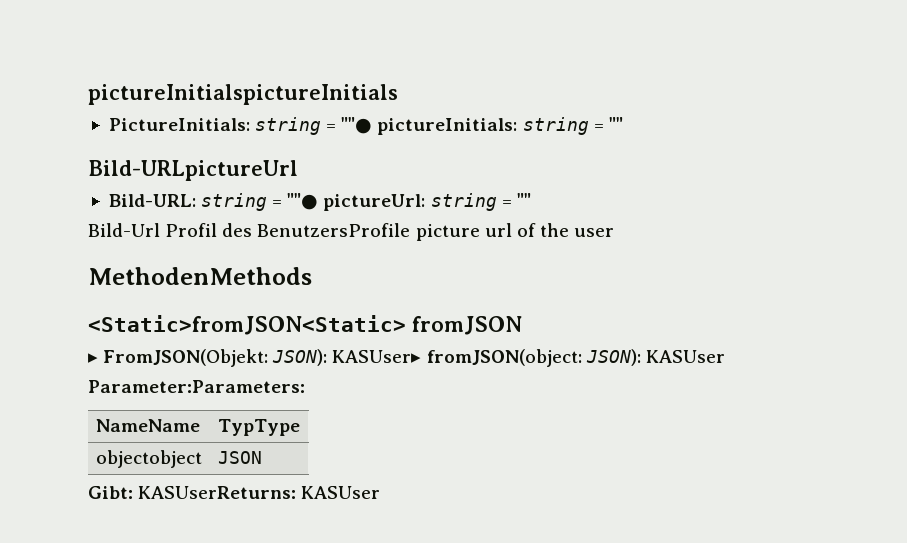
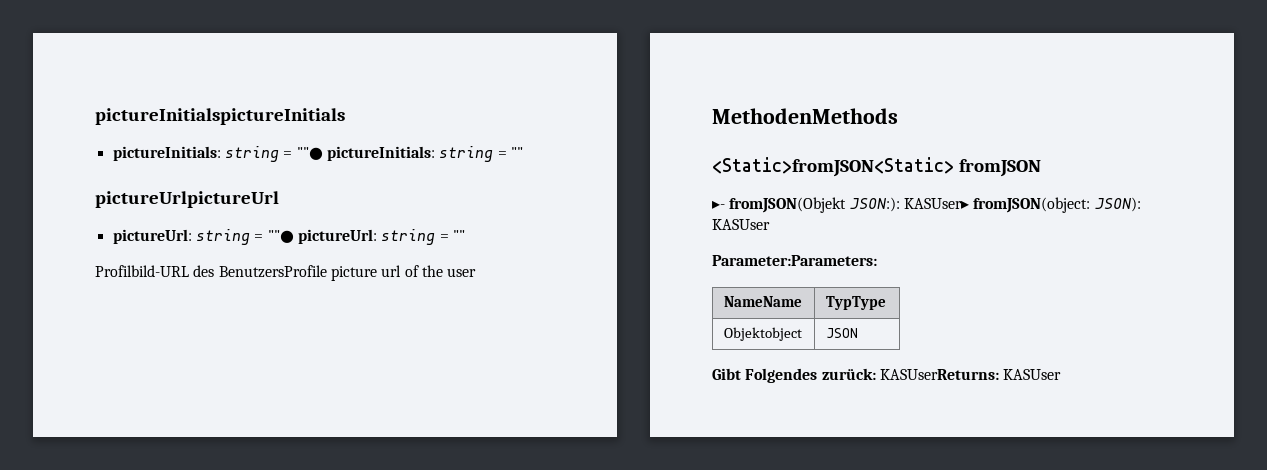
- PictureInitials: string = ""● pictureInitials: string = ""
+ pictureInitials: string = ""● pictureInitials: string = ""
- Bild-URLpictureUrl
- Bild-URL: string = ""● pictureUrl: string = ""
+ pictureUrlpictureUrl
+ pictureUrl: string = ""● pictureUrl: string = ""
- Bild-Url Profil des BenutzersProfile picture url of the user
+ Profilbild-URL des BenutzersProfile picture url of the user
- ▸ FromJSON(Objekt: JSON): KASUser▸ fromJSON(object: JSON): KASUser
+ ▸- fromJSON(Objekt JSON:): KASUser▸ fromJSON(object: JSON): KASUser
- objectobject | JSON
+ Objektobject | JSON
- Gibt: KASUserReturns: KASUser
+ Gibt Folgendes zurück: KASUserReturns: KASUser

